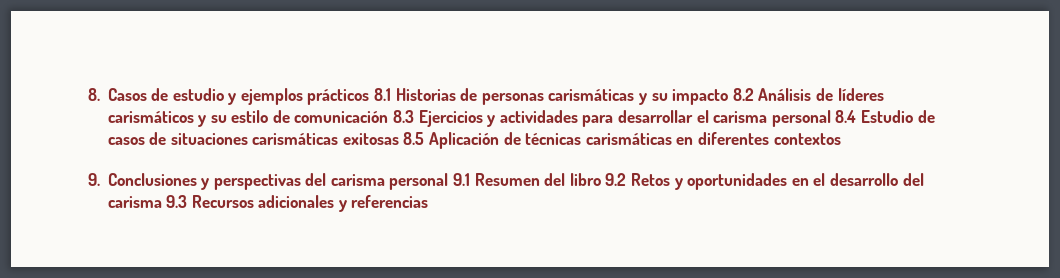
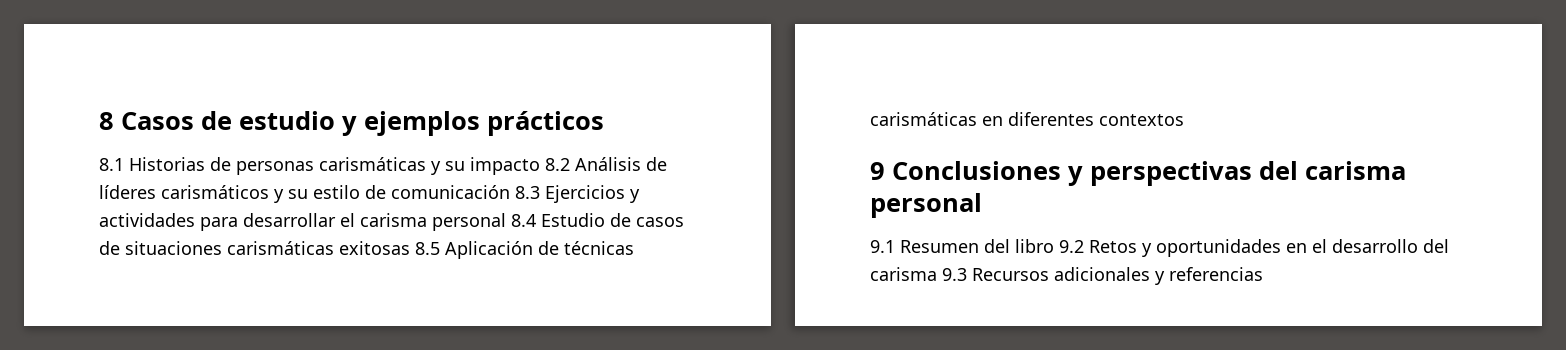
- 8. Casos de estudio y ejemplos prácticos 8.1 Historias de personas carismáticas y su impacto 8.2 Análisis de líderes carismáticos y su estilo de comunicación 8.3 Ejercicios y actividades para desarrollar el carisma personal 8.4 Estudio de casos de situaciones carismáticas exitosas 8.5 Aplicación de técnicas carismáticas en diferentes contextos
+ 8 Casos de estudio y ejemplos prácticos
+ 8.1 Historias de personas carismáticas y su impacto 8.2 Análisis de líderes carismáticos y su estilo de comunicación 8.3 Ejercicios y actividades para desarrollar el carisma personal 8.4 Estudio de casos de situaciones carismáticas exitosas 8.5 Aplicación de técnicas carismáticas en diferentes contextos
- 9. Conclusiones y perspectivas del carisma personal 9.1 Resumen del libro 9.2 Retos y oportunidades en el desarrollo del carisma 9.3 Recursos adicionales y referencias
+ 9 Conclusiones y perspectivas del carisma personal
+ 9.1 Resumen del libro 9.2 Retos y oportunidades en el desarrollo del carisma 9.3 Recursos adicionales y referencias

